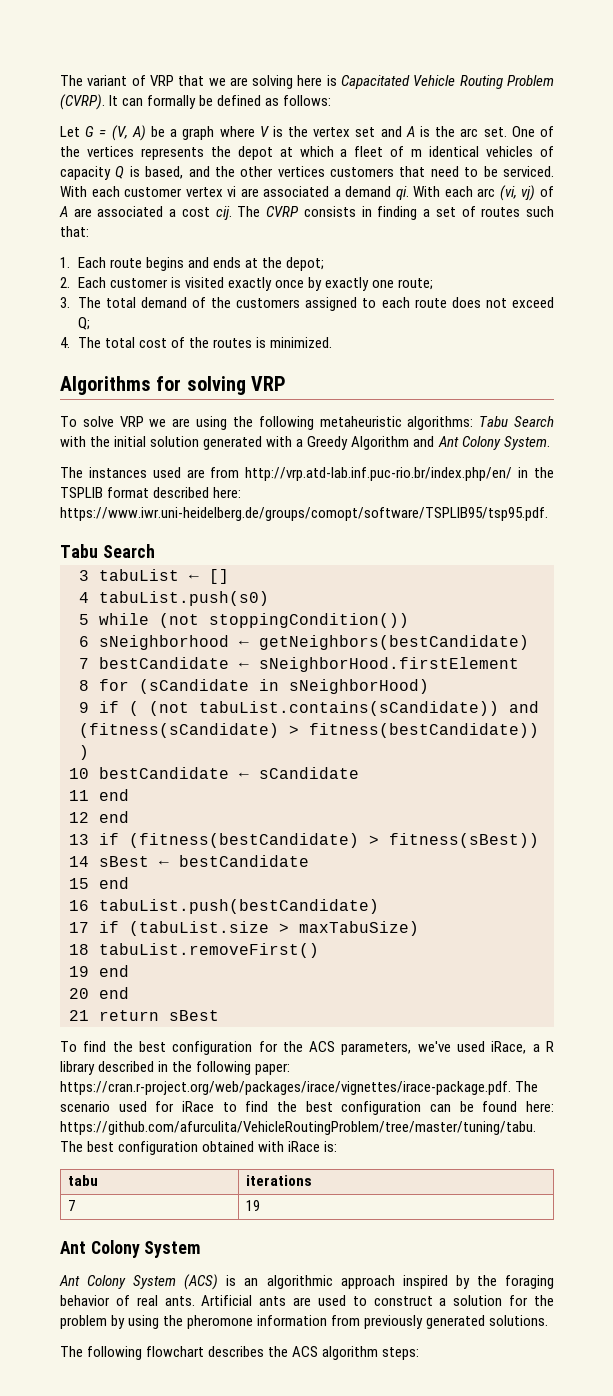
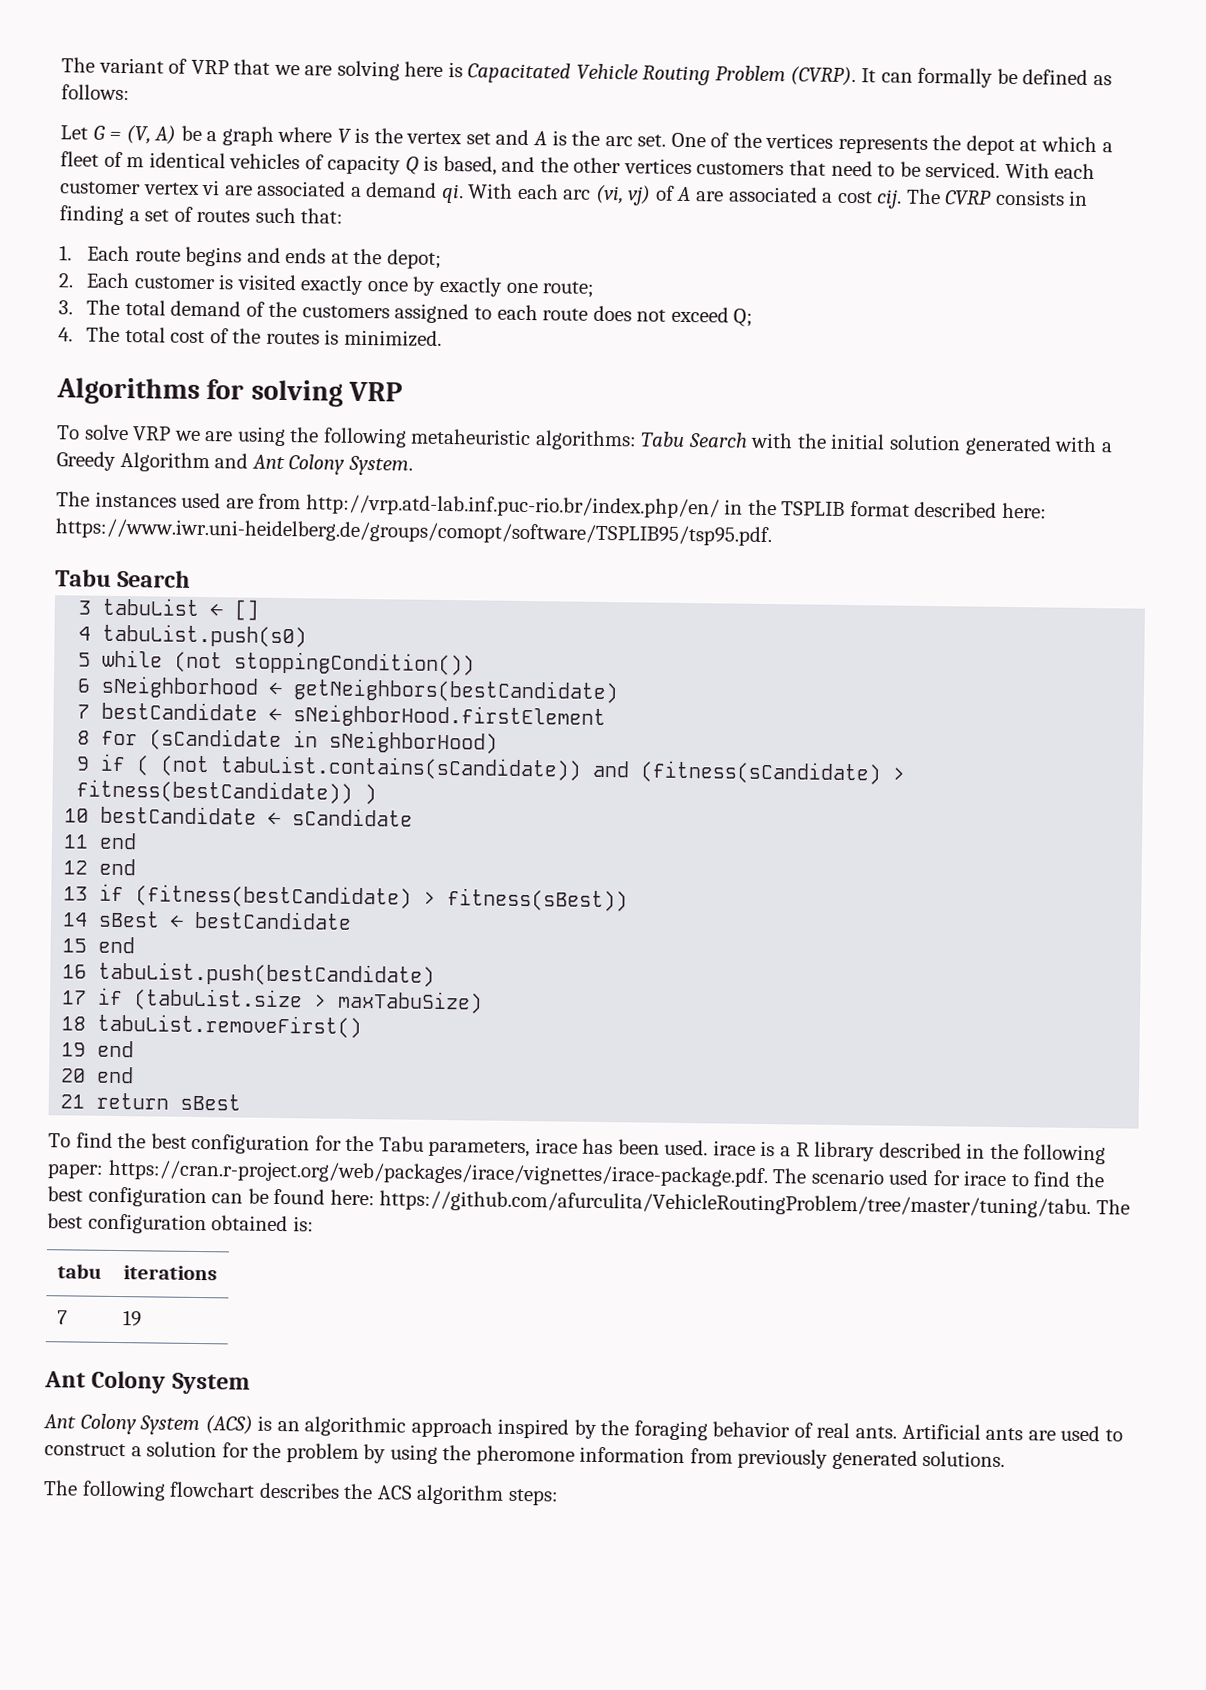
- To find the best configuration for the ACS parameters, we've used iRace, a R library described in the following paper: https://cran.r-project.org/web/packages/irace/vignettes/irace-package.pdf. The scenario used for iRace to find the best configuration can be found here: https://github.com/afurculita/VehicleRoutingProblem/tree/master/tuning/tabu. The best configuration obtained with iRace is:
+ To find the best configuration for the Tabu parameters, irace has been used. irace is a R library described in the following paper: https://cran.r-project.org/web/packages/irace/vignettes/irace-package.pdf. The scenario used for irace to find the best configuration can be found here: https://github.com/afurculita/VehicleRoutingProblem/tree/master/tuning/tabu. The best configuration obtained is:

